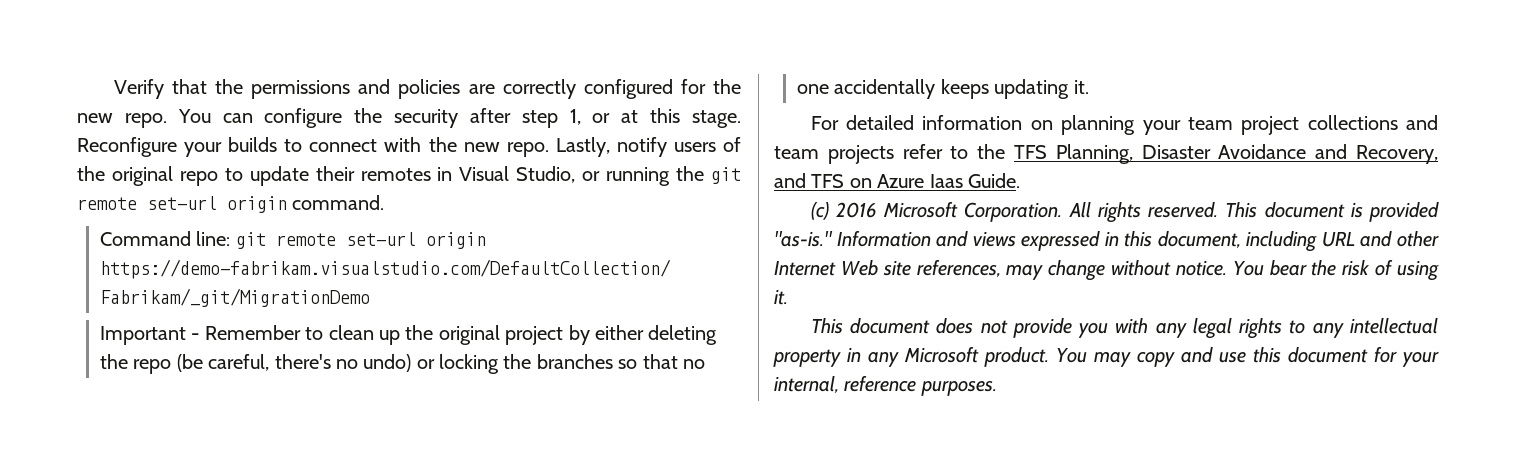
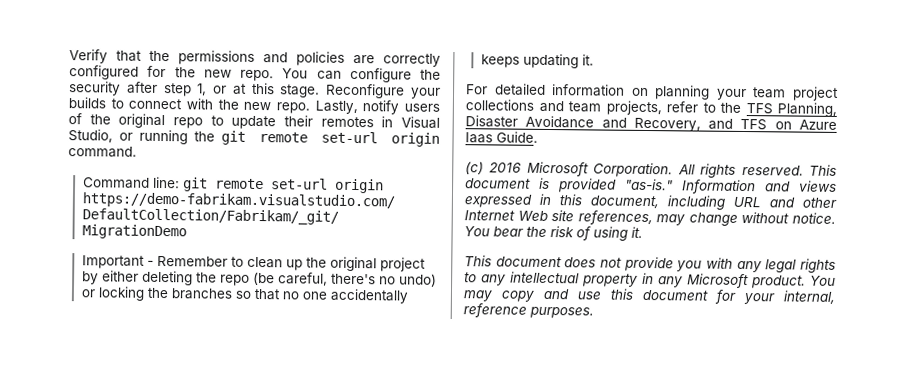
- For detailed information on planning your team project collections and team projects refer to the TFS Planning, Disaster Avoidance and Recovery, and TFS on Azure Iaas Guide.
+ For detailed information on planning your team project collections and team projects, refer to the TFS Planning, Disaster Avoidance and Recovery, and TFS on Azure Iaas Guide.

